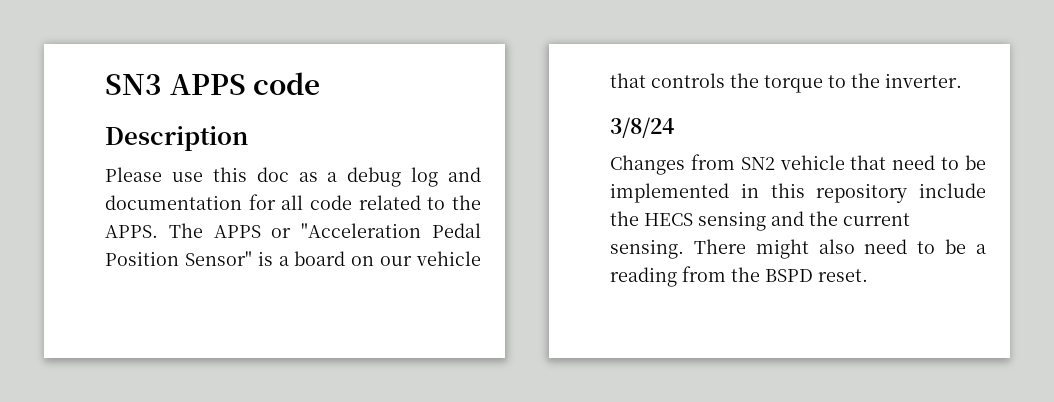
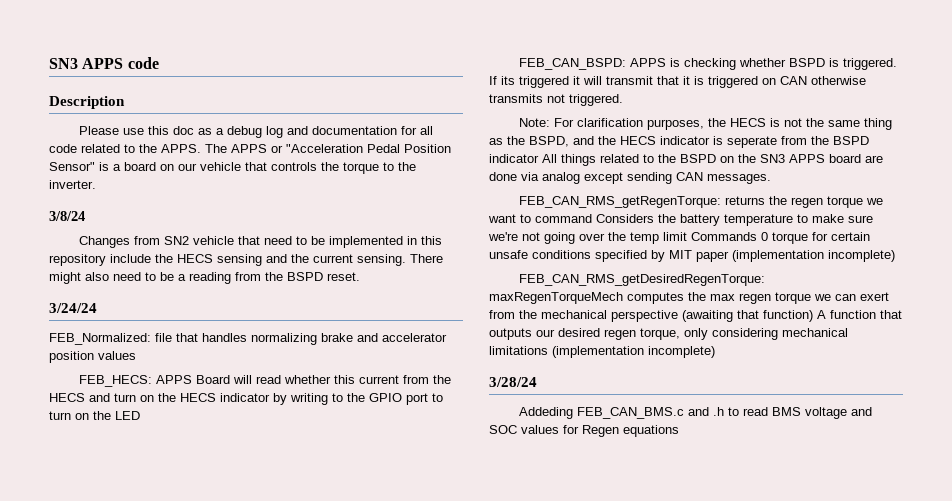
+ 3/24/24
+ FEB_Normalized: file that handles normalizing brake and accelerator position values
+ FEB_HECS: APPS Board will read whether this current from the HECS and turn on the HECS indicator by writing to the GPIO port to turn on the LED
+ FEB_CAN_BSPD: APPS is checking whether BSPD is triggered. If its triggered it will transmit that it is triggered on CAN otherwise transmits not triggered.
+ Note: For clarification purposes, the HECS is not the same thing as the BSPD, and the HECS indicator is seperate from the BSPD indicator All things related to the BSPD on the SN3 APPS board are done via analog except sending CAN messages.
+ FEB_CAN_RMS_getRegenTorque: returns the regen torque we want to command Considers the battery temperature to make sure we're not going over the temp limit Commands 0 torque for certain unsafe conditions specified by MIT paper (implementation incomplete)
+ FEB_CAN_RMS_getDesiredRegenTorque: maxRegenTorqueMech computes the max regen torque we can exert from the mechanical perspective (awaiting that function) A function that outputs our desired regen torque, only considering mechanical limitations (implementation incomplete)
+ 3/28/24
+ Addeding FEB_CAN_BMS.c and .h to read BMS voltage and SOC values for Regen equations

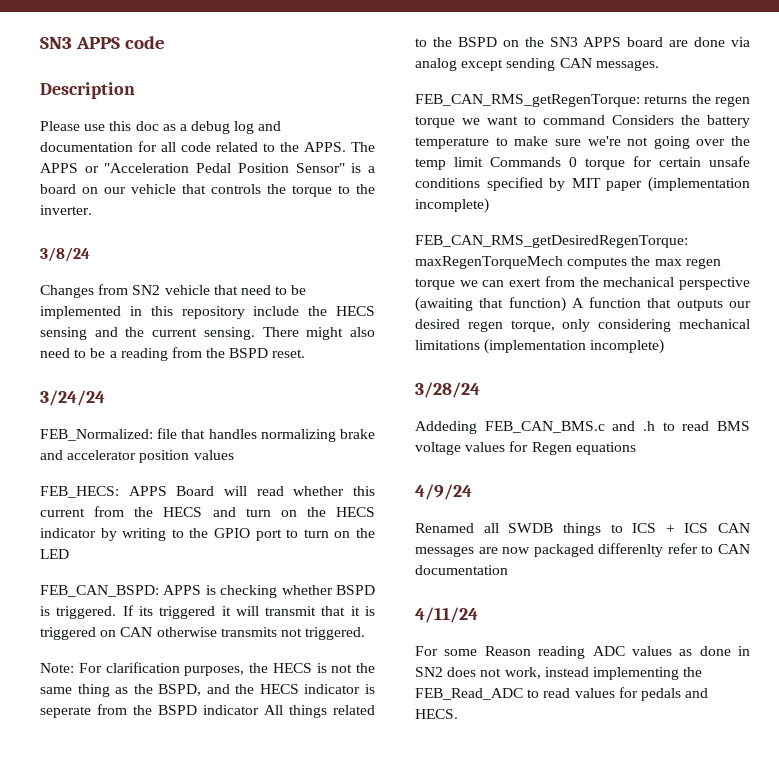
- Addeding FEB_CAN_BMS.c and .h to read BMS voltage and SOC values for Regen equations
+ Addeding FEB_CAN_BMS.c and .h to read BMS voltage values for Regen equations
+ 4/9/24
+ Renamed all SWDB things to ICS + ICS CAN messages are now packaged differenlty refer to CAN documentation
+ 4/11/24
+ For some Reason reading ADC values as done in SN2 does not work, instead implementing the FEB_Read_ADC to read values for pedals and HECS.

